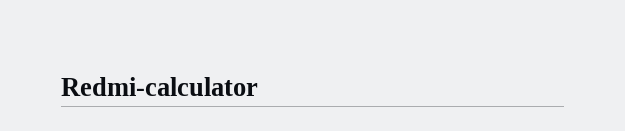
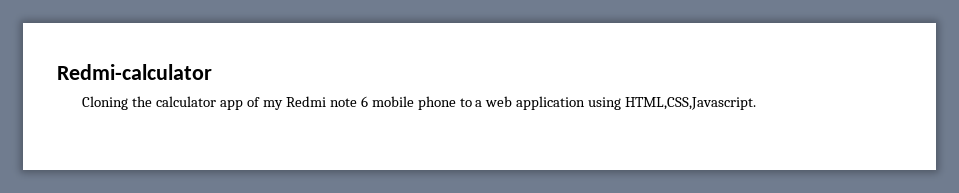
+ Cloning the calculator app of my Redmi note 6 mobile phone to a web application using HTML,CSS,Javascript.

